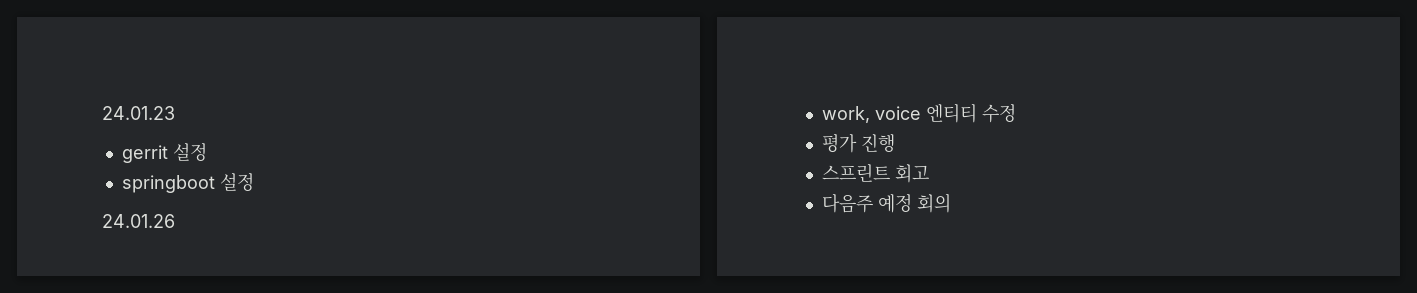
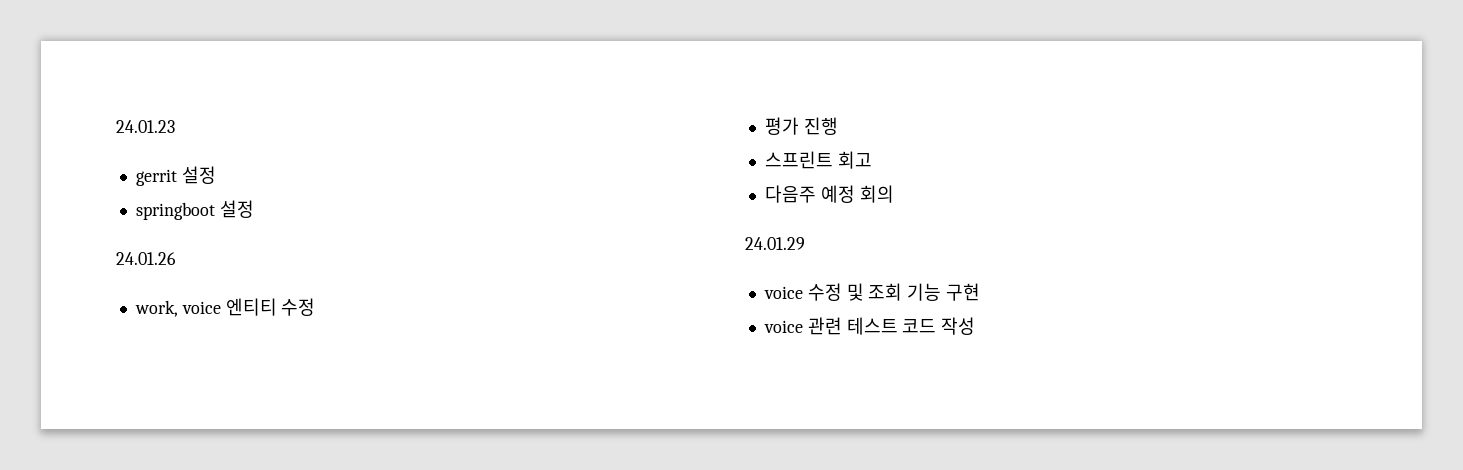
+ 24.01.29
+ voice 수정 및 조회 기능 구현
+ voice 관련 테스트 코드 작성

